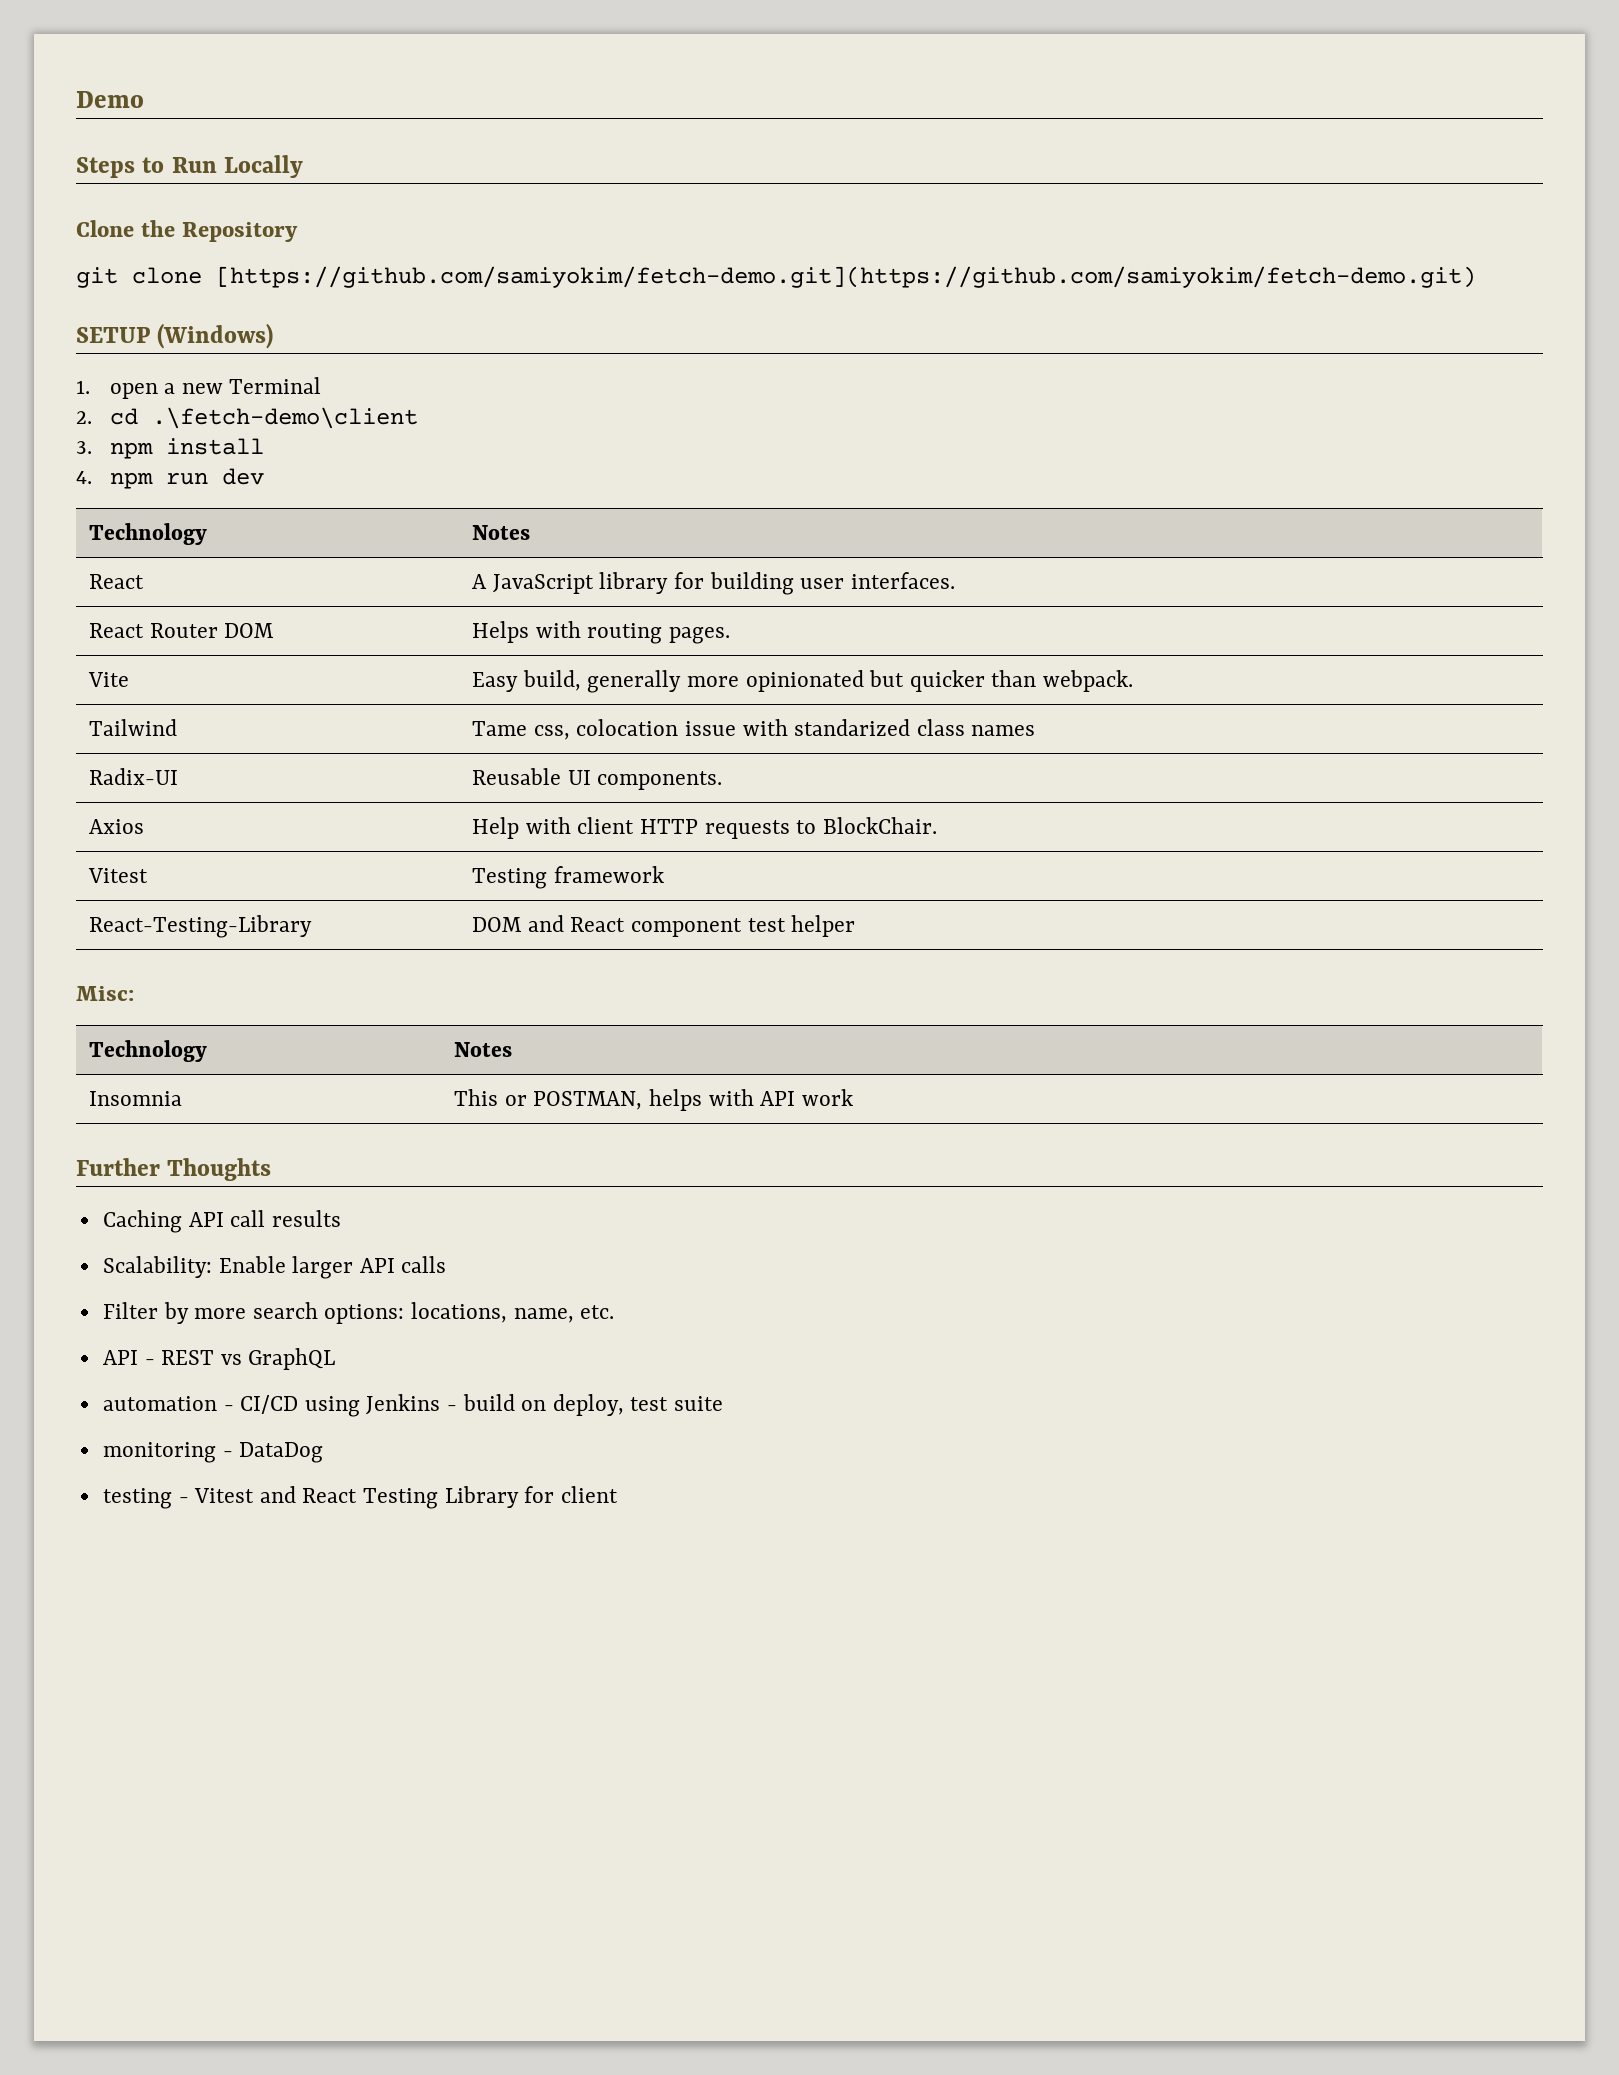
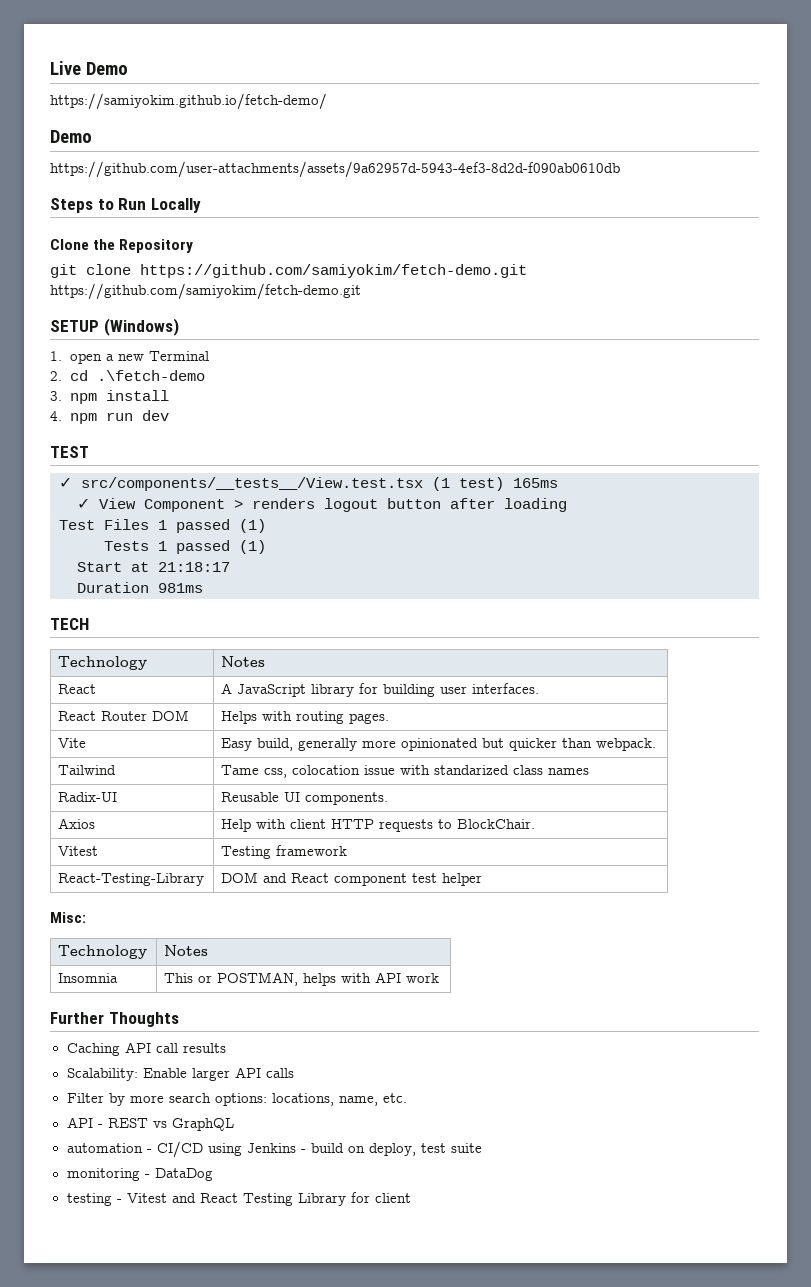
+ Live Demo
+ https://samiyokim.github.io/fetch-demo/
  Demo
+ https://github.com/user-attachments/assets/9a62957d-5943-4ef3-8d2d-f090ab0610db
- git clone [https://github.com/samiyokim/fetch-demo.git](https://github.com/samiyokim/fetch-demo.git)
+ git clone https://github.com/samiyokim/fetch-demo.git https://github.com/samiyokim/fetch-demo.git
- 2. cd .\fetch-demo\client
+ 2. cd .\fetch-demo
+ TEST
+ ✓ src/components/__tests__/View.test.tsx (1 test) 165ms
+ ✓ View Component > renders logout button after loading
+ Test Files 1 passed (1)
+ Tests 1 passed (1)
+ Start at 21:18:17
+ Duration 981ms
+ TECH

